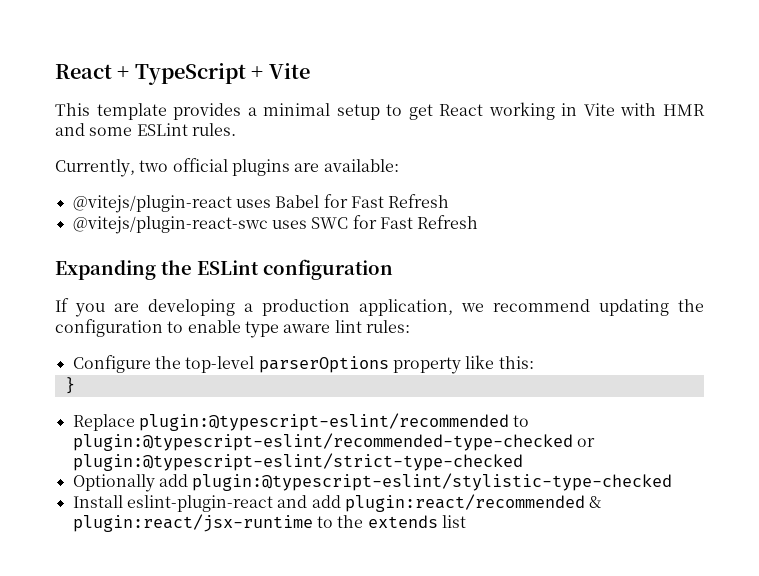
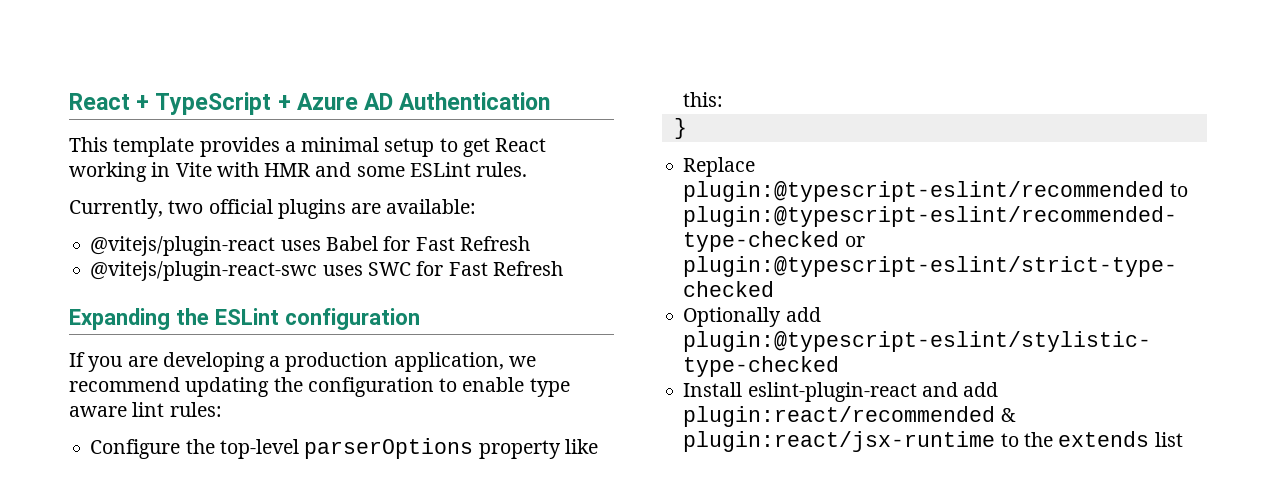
- React + TypeScript + Vite
+ React + TypeScript + Azure AD Authentication

